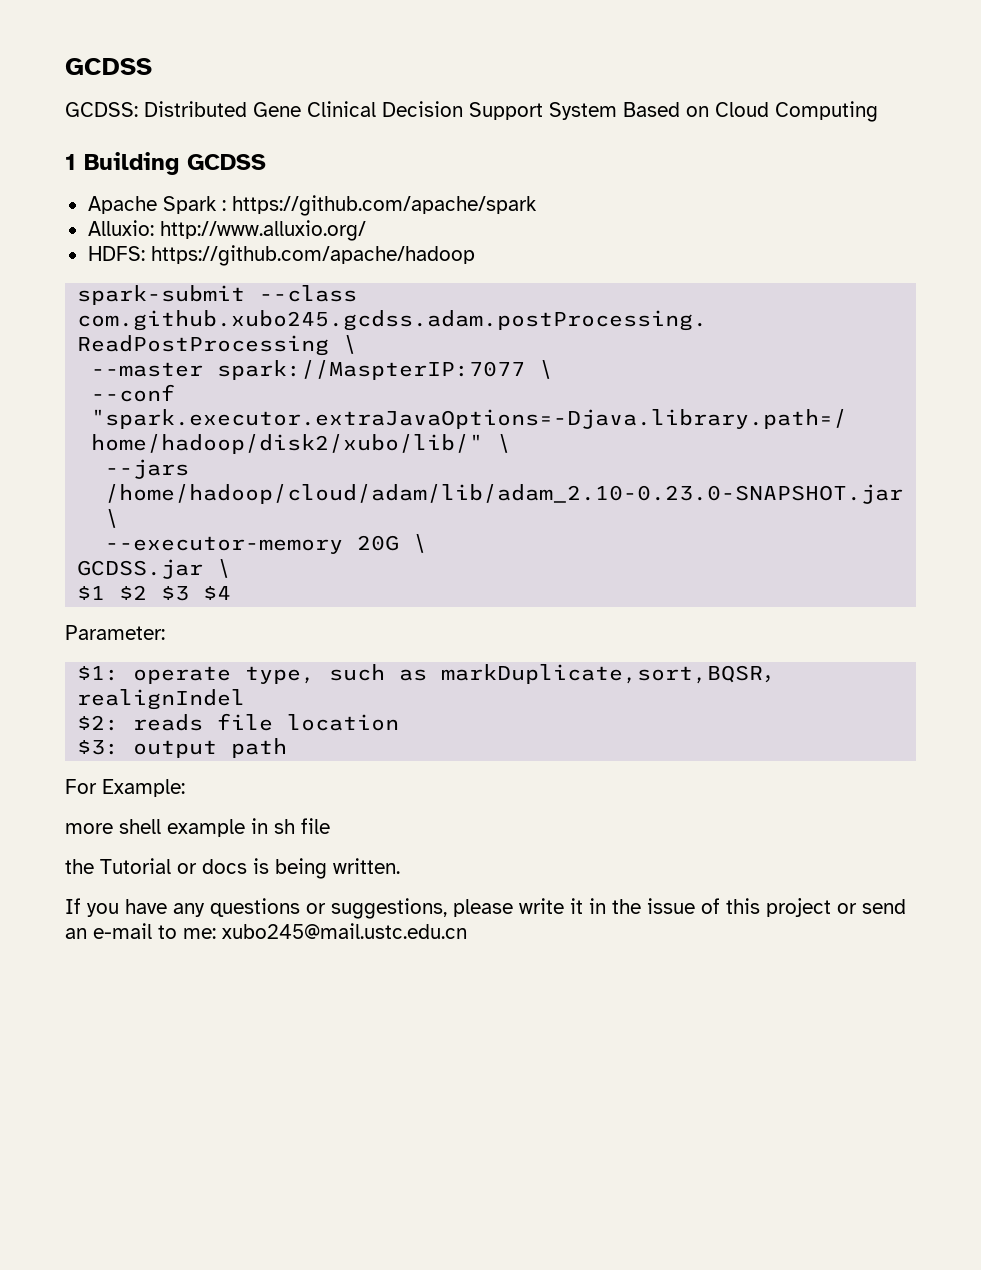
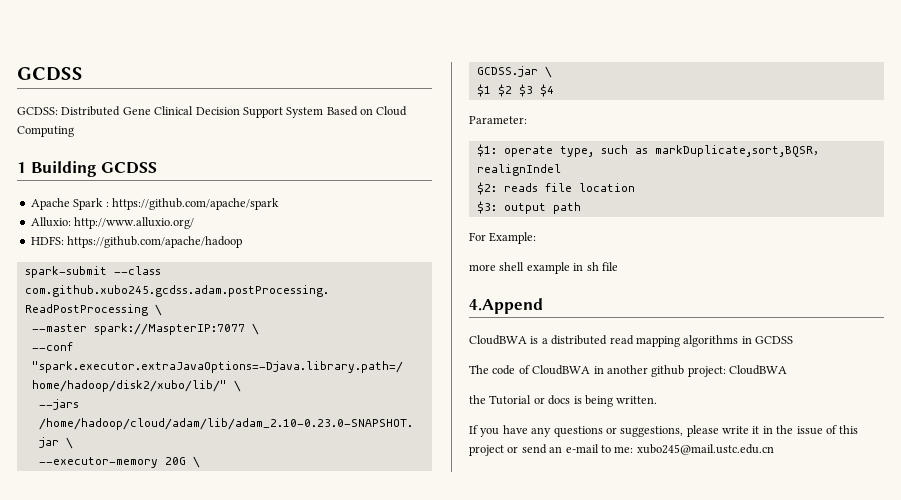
+ 4.Append
+ CloudBWA is a distributed read mapping algorithms in GCDSS
+ The code of CloudBWA in another github project: CloudBWA

